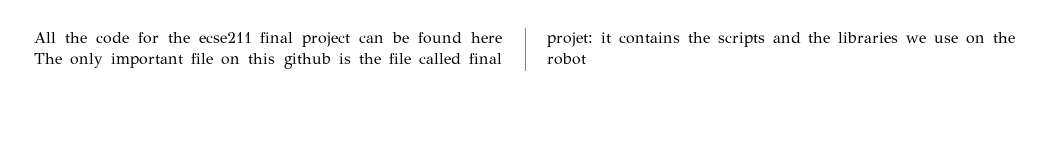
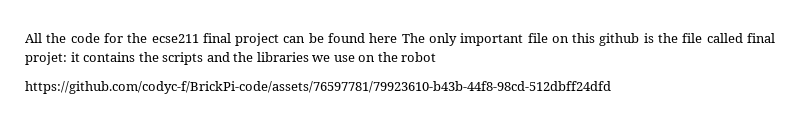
+ https://github.com/codyc-f/BrickPi-code/assets/76597781/79923610-b43b-44f8-98cd-512dbff24dfd

